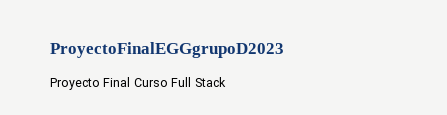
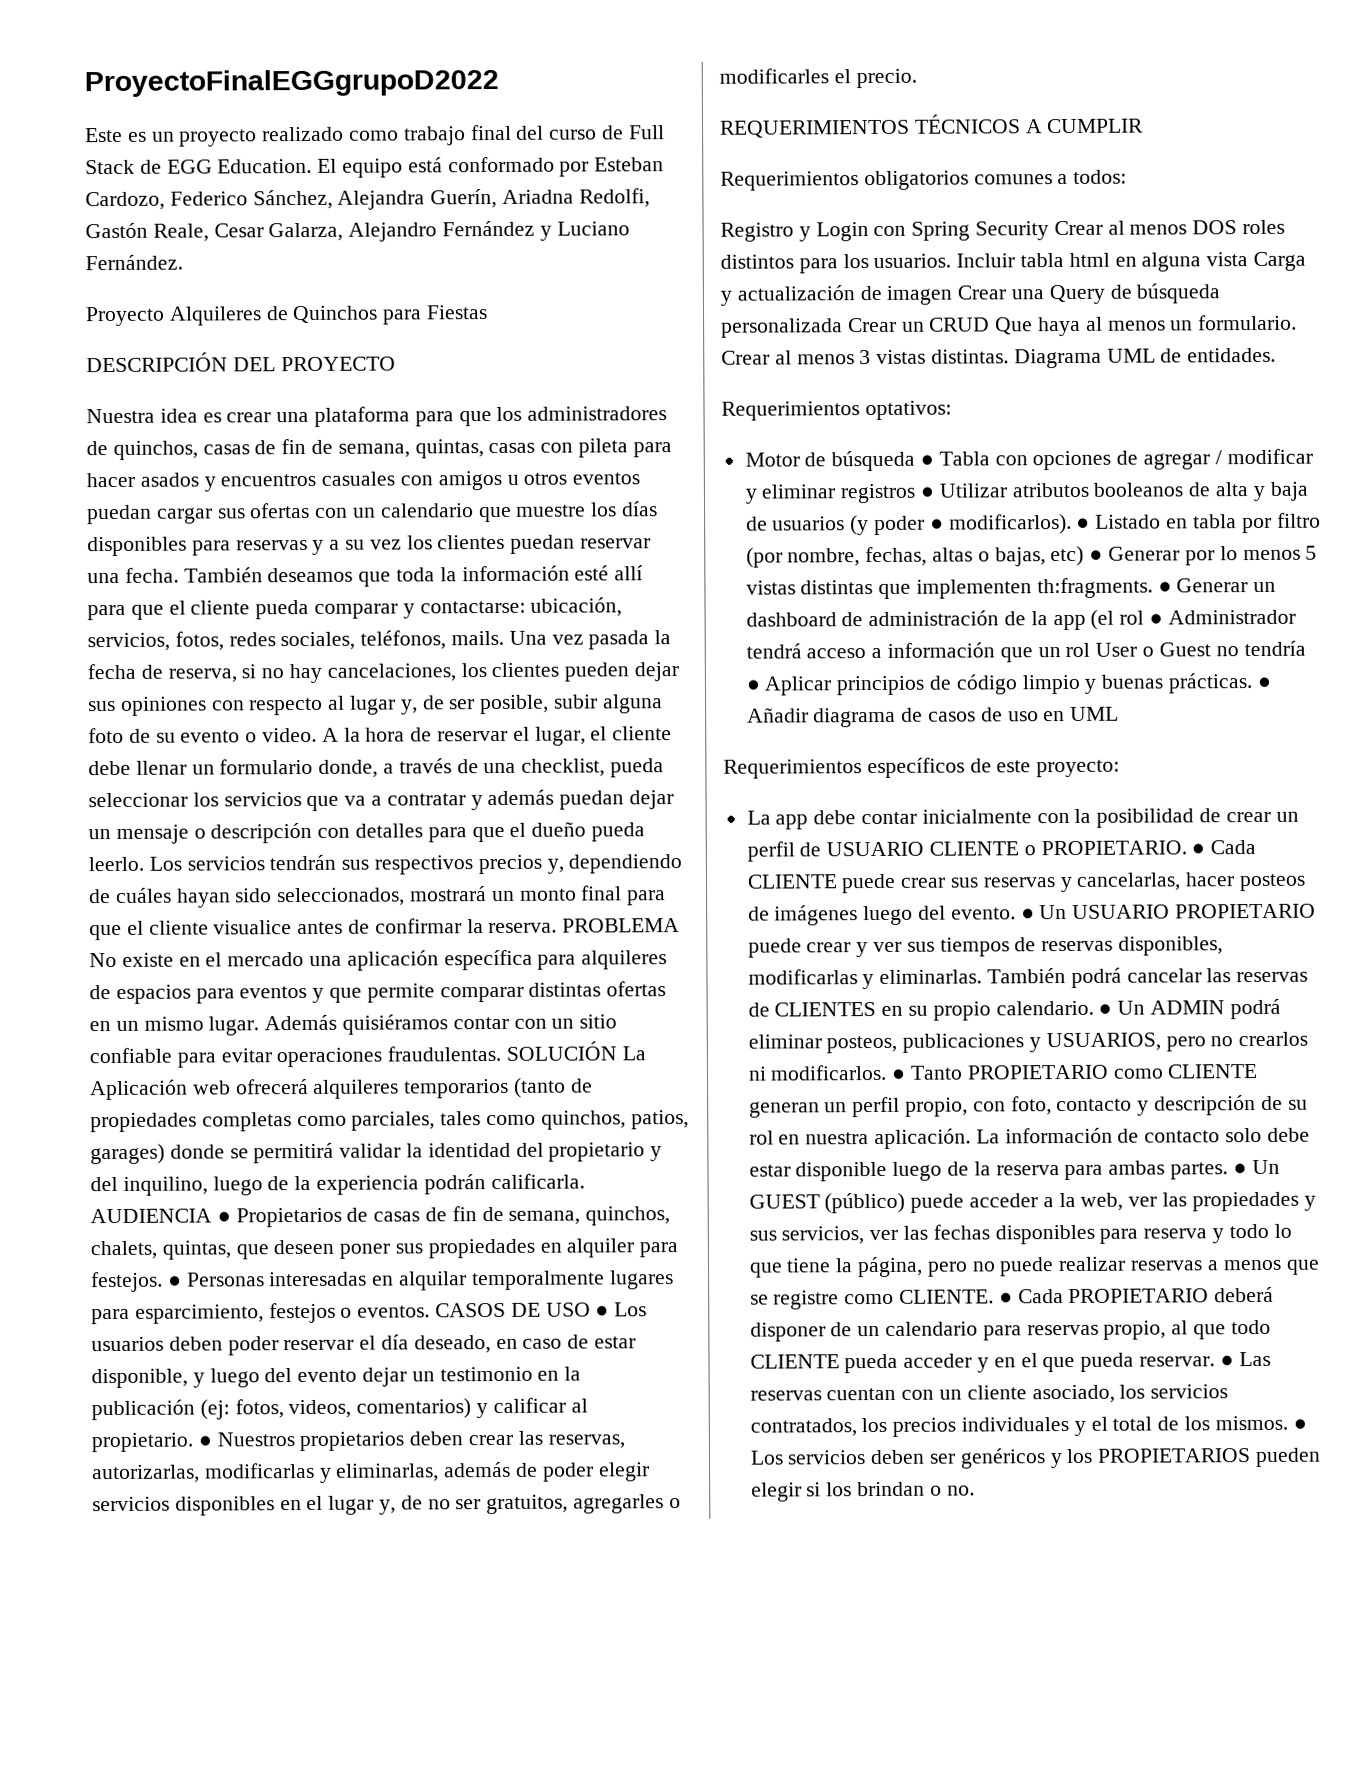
- ProyectoFinalEGGgrupoD2023
- Proyecto Final Curso Full Stack
+ ProyectoFinalEGGgrupoD2022
+ Este es un proyecto realizado como trabajo final del curso de Full Stack de EGG Education. El equipo está conformado por Esteban Cardozo, Federico Sánchez, Alejandra Guerín, Ariadna Redolfi, Gastón Reale, Cesar Galarza, Alejandro Fernández y Luciano Fernández.
+ Proyecto Alquileres de Quinchos para Fiestas
+ DESCRIPCIÓN DEL PROYECTO
+ Nuestra idea es crear una plataforma para que los administradores de quinchos, casas de fin de semana, quintas, casas con pileta para hacer asados y encuentros casuales con amigos u otros eventos puedan cargar sus ofertas con un calendario que muestre los días disponibles para reservas y a su vez los clientes puedan reservar una fecha. También deseamos que toda la información esté allí para que el cliente pueda comparar y contactarse: ubicación, servicios, fotos, redes sociales, teléfonos, mails. Una vez pasada la fecha de reserva, si no hay cancelaciones, los clientes pueden dejar sus opiniones con respecto al lugar y, de ser posible, subir alguna foto de su evento o video. A la hora de reservar el lugar, el cliente debe llenar un formulario donde, a través de una checklist, pueda seleccionar los servicios que va a contratar y además puedan dejar un mensaje o descripción con detalles para que el dueño pueda leerlo. Los servicios tendrán sus respectivos precios y, dependiendo de cuáles hayan sido seleccionados, mostrará un monto final para que el cliente visualice antes de confirmar la reserva. PROBLEMA No existe en el mercado una aplicación específica para alquileres de espacios para eventos y que permite comparar distintas ofertas en un mismo lugar. Además quisiéramos contar con un sitio confiable para evitar operaciones fraudulentas. SOLUCIÓN La Aplicación web ofrecerá alquileres temporarios (tanto de propiedades completas como parciales, tales como quinchos, patios, garages) donde se permitirá validar la identidad del propietario y del inquilino, luego de la experiencia podrán calificarla. AUDIENCIA ● Propietarios de casas de fin de semana, quinchos, chalets, quintas, que deseen poner sus propiedades en alquiler para festejos. ● Personas interesadas en alquilar temporalmente lugares para esparcimiento, festejos o eventos. CASOS DE USO ● Los usuarios deben poder reservar el día deseado, en caso de estar disponible, y luego del evento dejar un testimonio en la publicación (ej: fotos, videos, comentarios) y calificar al propietario. ● Nuestros propietarios deben crear las reservas, autorizarlas, modificarlas y eliminarlas, además de poder elegir servicios disponibles en el lugar y, de no ser gratuitos, agregarles o modificarles el precio.
+ REQUERIMIENTOS TÉCNICOS A CUMPLIR
+ Requerimientos obligatorios comunes a todos:
+ Registro y Login con Spring Security Crear al menos DOS roles distintos para los usuarios. Incluir tabla html en alguna vista Carga y actualización de imagen Crear una Query de búsqueda personalizada Crear un CRUD Que haya al menos un formulario. Crear al menos 3 vistas distintas. Diagrama UML de entidades.
+ Requerimientos optativos:
+ Motor de búsqueda ● Tabla con opciones de agregar / modificar y eliminar registros ● Utilizar atributos booleanos de alta y baja de usuarios (y poder ● modificarlos). ● Listado en tabla por filtro (por nombre, fechas, altas o bajas, etc) ● Generar por lo menos 5 vistas distintas que implementen th:fragments. ● Generar un dashboard de administración de la app (el rol ● Administrador tendrá acceso a información que un rol User o Guest no tendría ● Aplicar principios de código limpio y buenas prácticas. ● Añadir diagrama de casos de uso en UML
+ Requerimientos específicos de este proyecto:
+ La app debe contar inicialmente con la posibilidad de crear un perfil de USUARIO CLIENTE o PROPIETARIO. ● Cada CLIENTE puede crear sus reservas y cancelarlas, hacer posteos de imágenes luego del evento. ● Un USUARIO PROPIETARIO puede crear y ver sus tiempos de reservas disponibles, modificarlas y eliminarlas. También podrá cancelar las reservas de CLIENTES en su propio calendario. ● Un ADMIN podrá eliminar posteos, publicaciones y USUARIOS, pero no crearlos ni modificarlos. ● Tanto PROPIETARIO como CLIENTE generan un perfil propio, con foto, contacto y descripción de su rol en nuestra aplicación. La información de contacto solo debe estar disponible luego de la reserva para ambas partes. ● Un GUEST (público) puede acceder a la web, ver las propiedades y sus servicios, ver las fechas disponibles para reserva y todo lo que tiene la página, pero no puede realizar reservas a menos que se registre como CLIENTE. ● Cada PROPIETARIO deberá disponer de un calendario para reservas propio, al que todo CLIENTE pueda acceder y en el que pueda reservar. ● Las reservas cuentan con un cliente asociado, los servicios contratados, los precios individuales y el total de los mismos. ● Los servicios deben ser genéricos y los PROPIETARIOS pueden elegir si los brindan o no.

